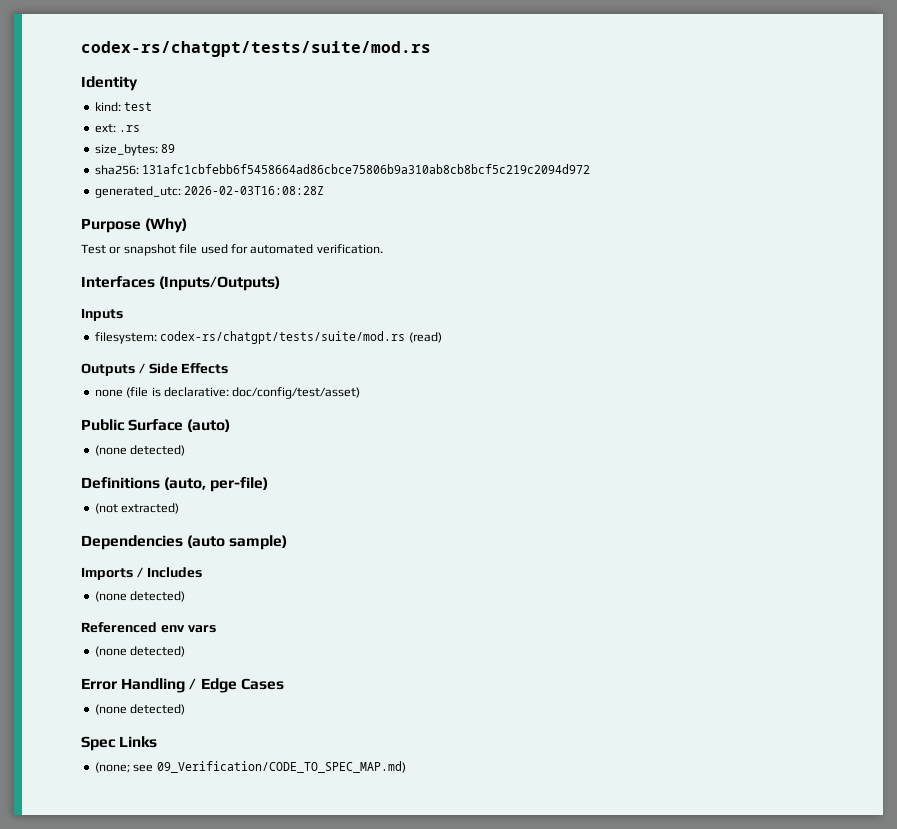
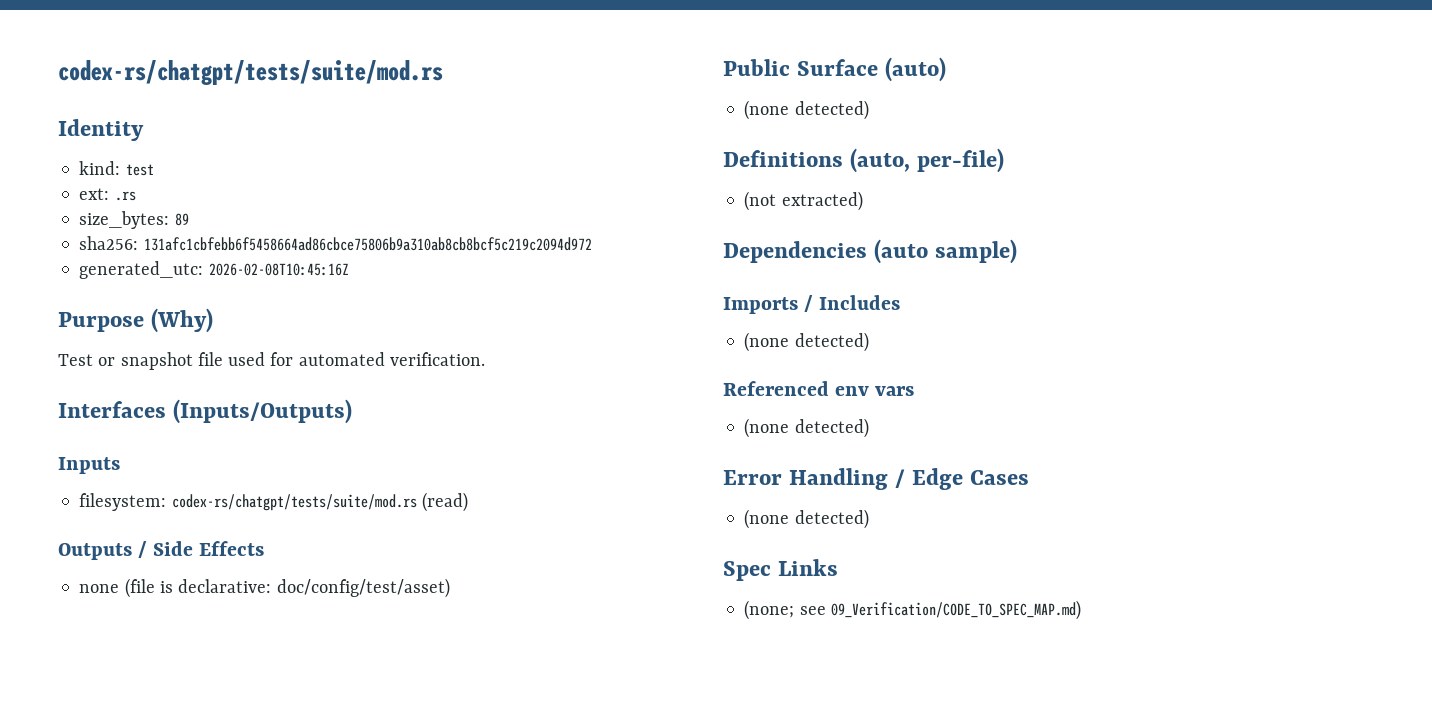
- generated_utc: 2026-02-03T16:08:28Z
+ generated_utc: 2026-02-08T10:45:16Z

